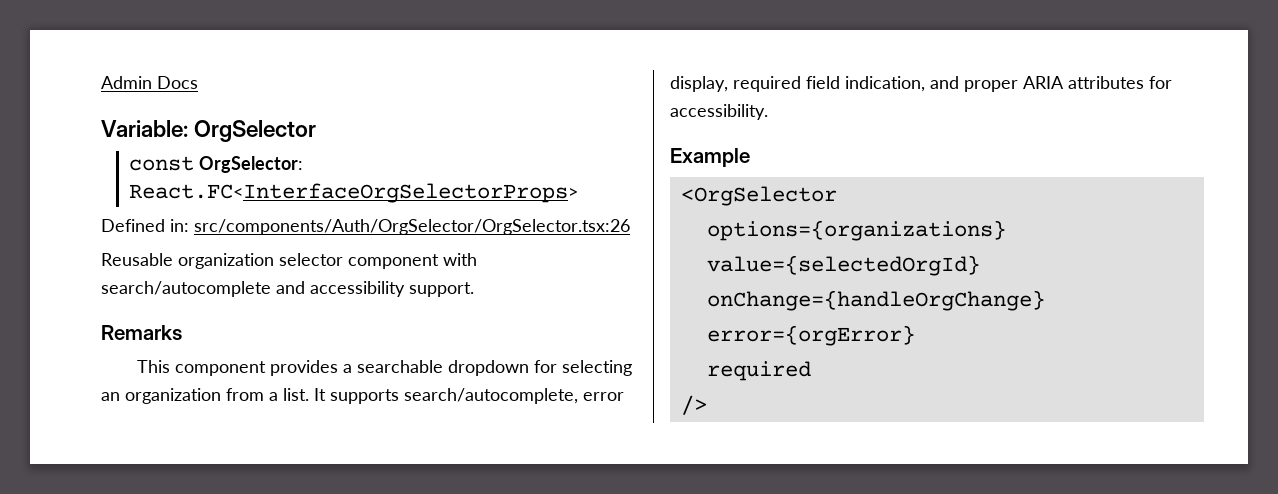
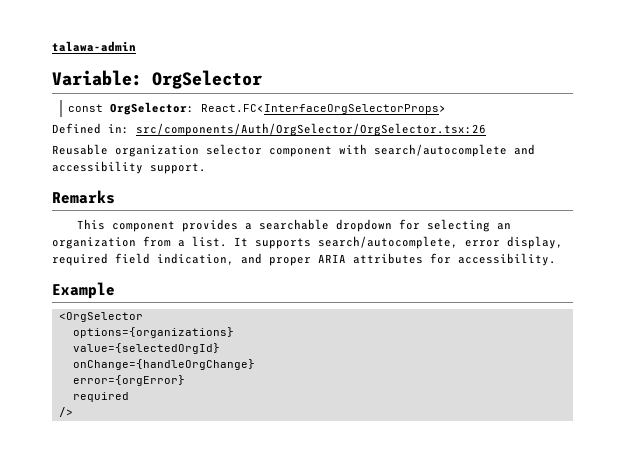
- Admin Docs
+ talawa-admin

